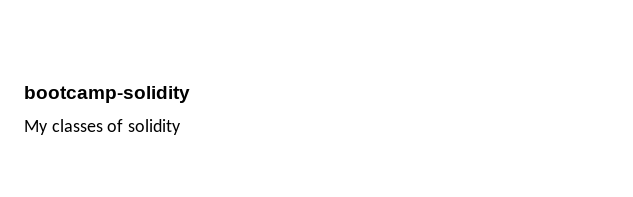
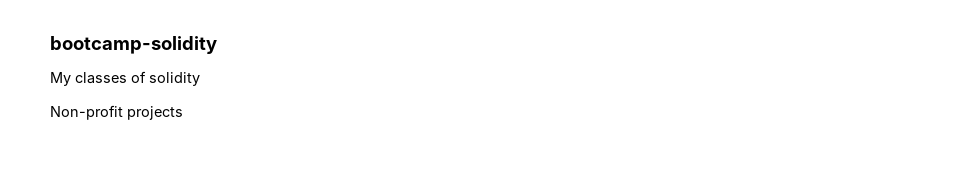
+ Non-profit projects

